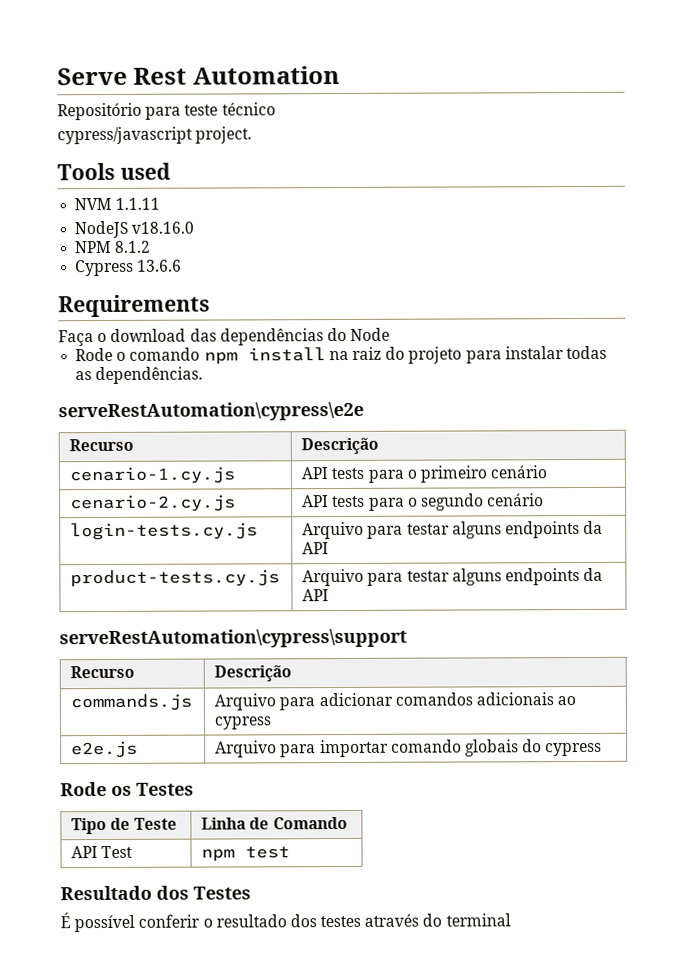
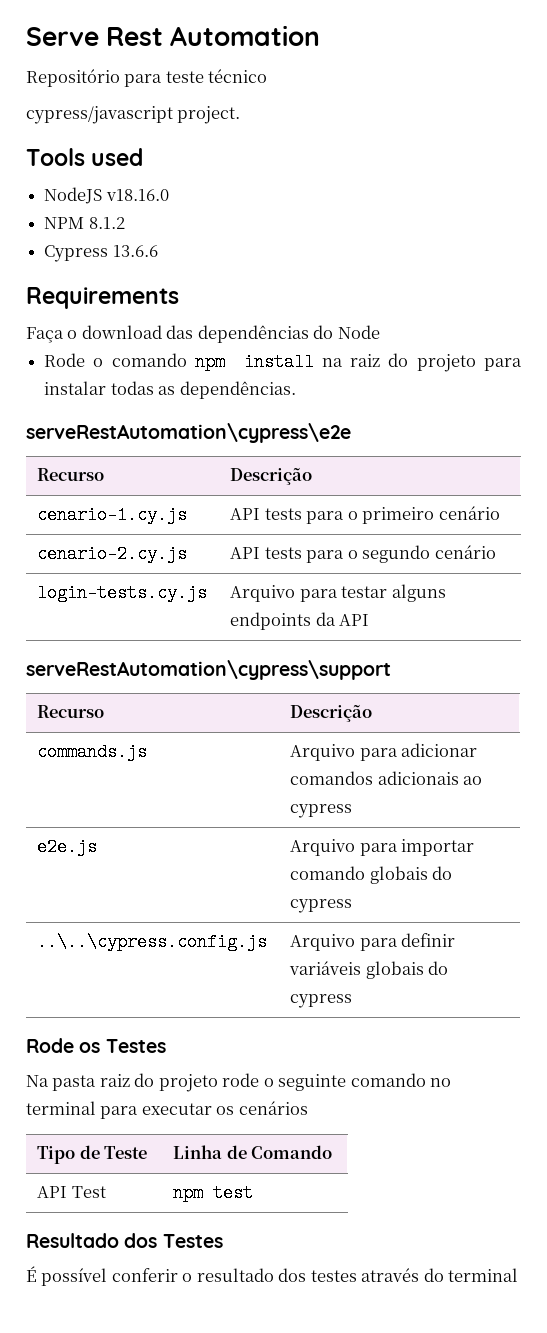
- NVM 1.1.11
- product-tests.cy.js | Arquivo para testar alguns endpoints da API
+ ..\..\cypress.config.js | Arquivo para definir variáveis globais do cypress
  Rode os Testes
+ Na pasta raiz do projeto rode o seguinte comando no terminal para executar os cenários

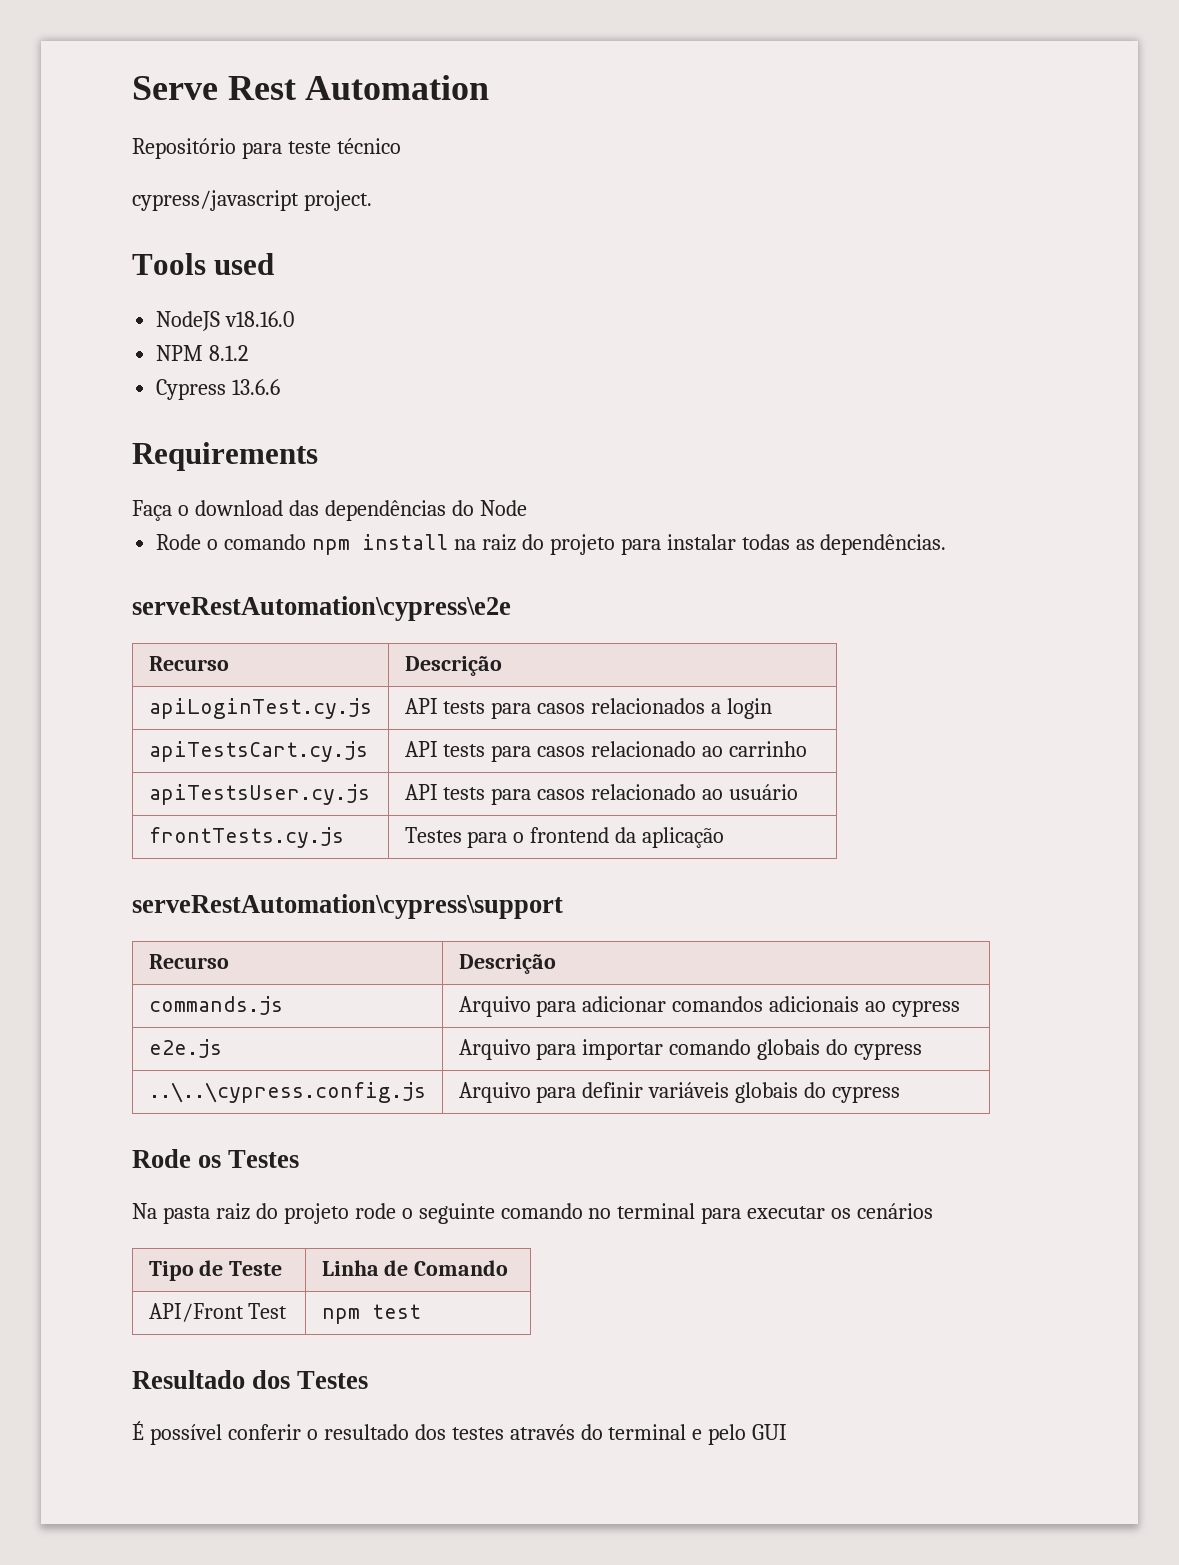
- cenario-1.cy.js | API tests para o primeiro cenário
- cenario-2.cy.js | API tests para o segundo cenário
- login-tests.cy.js | Arquivo para testar alguns endpoints da API
+ apiLoginTest.cy.js | API tests para casos relacionados a login
+ apiTestsCart.cy.js | API tests para casos relacionado ao carrinho
+ apiTestsUser.cy.js | API tests para casos relacionado ao usuário
+ frontTests.cy.js | Testes para o frontend da aplicação
- API Test | npm test
+ API/Front Test | npm test
- É possível conferir o resultado dos testes através do terminal
+ É possível conferir o resultado dos testes através do terminal e pelo GUI

